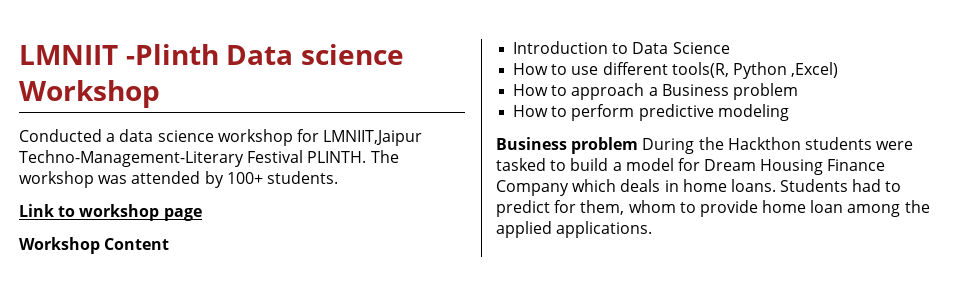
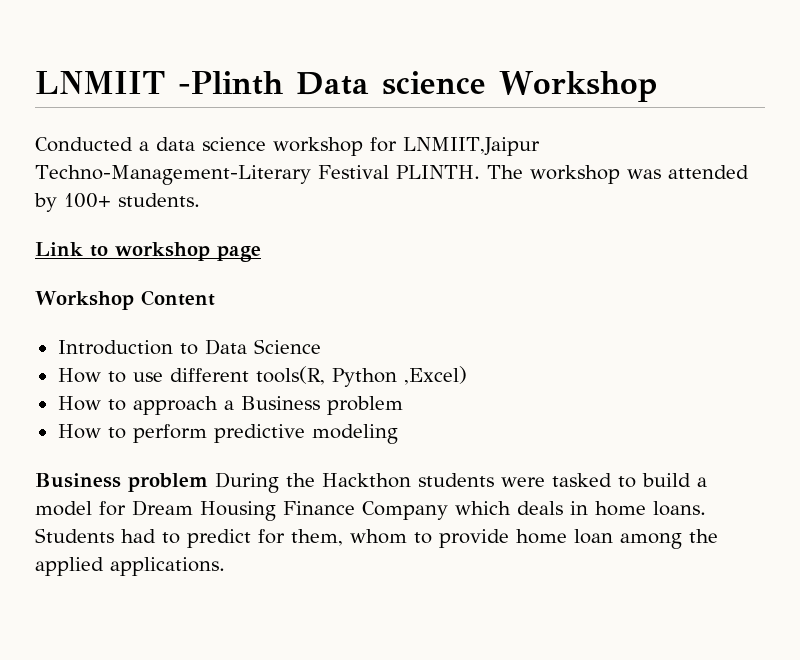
- LMNIIT -Plinth Data science Workshop
+ LNMIIT -Plinth Data science Workshop
- Conducted a data science workshop for LMNIIT,Jaipur Techno-Management-Literary Festival PLINTH.
+ Conducted a data science workshop for LNMIIT,Jaipur Techno-Management-Literary Festival PLINTH.

